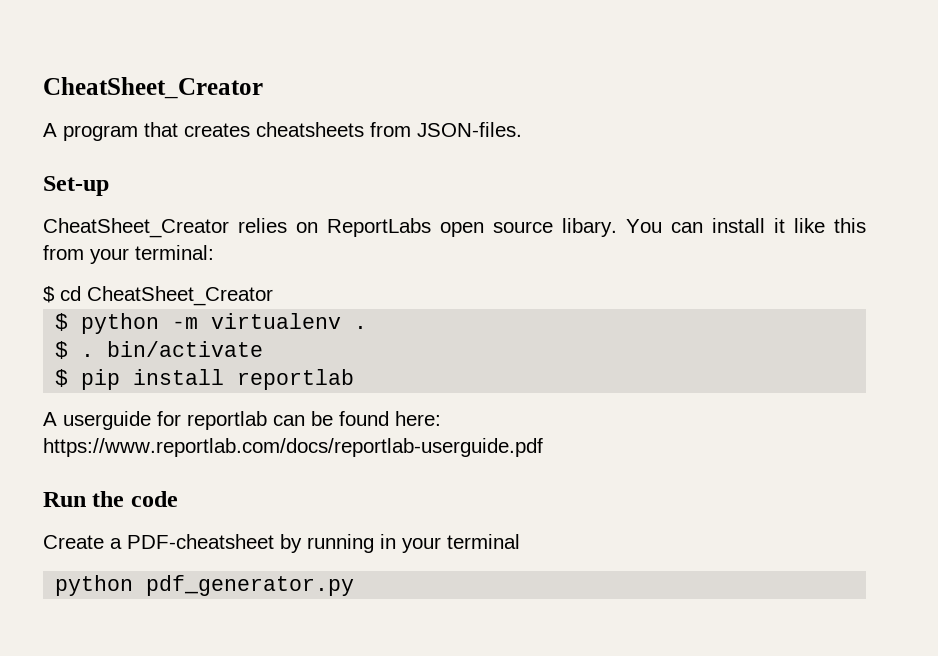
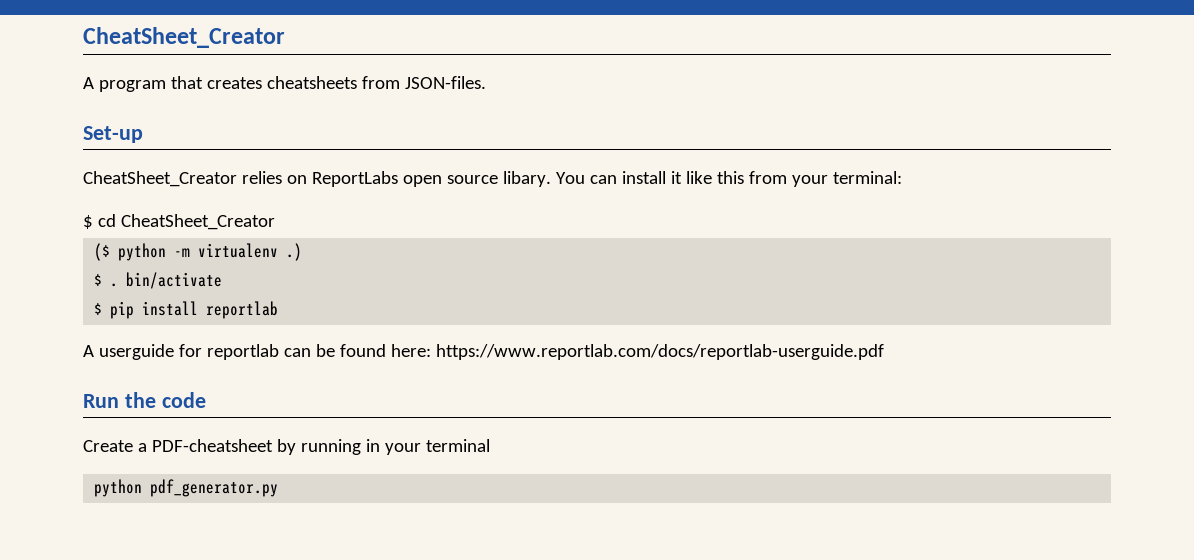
- $ python -m virtualenv .
+ ($ python -m virtualenv .)

